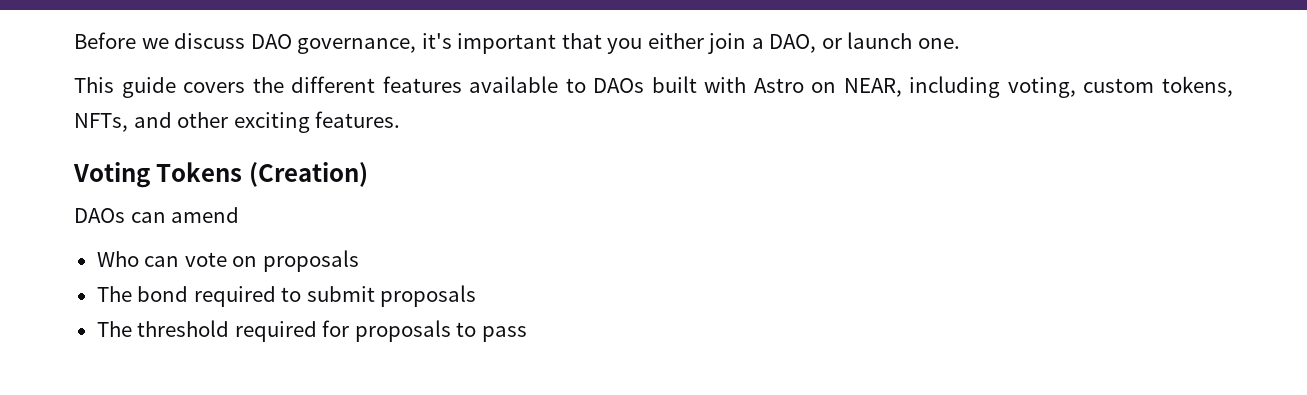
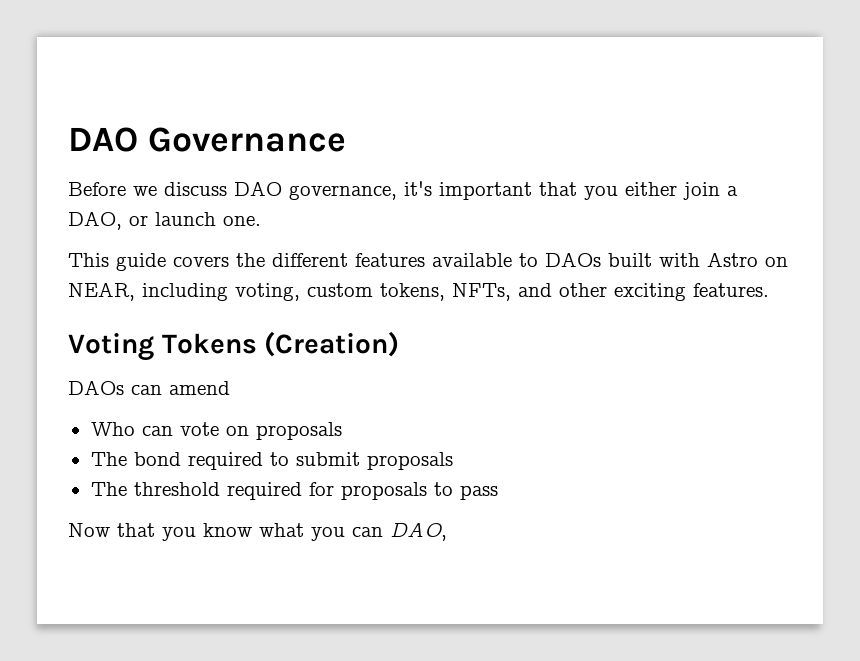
+ DAO Governance
+ Now that you know what you can DAO,

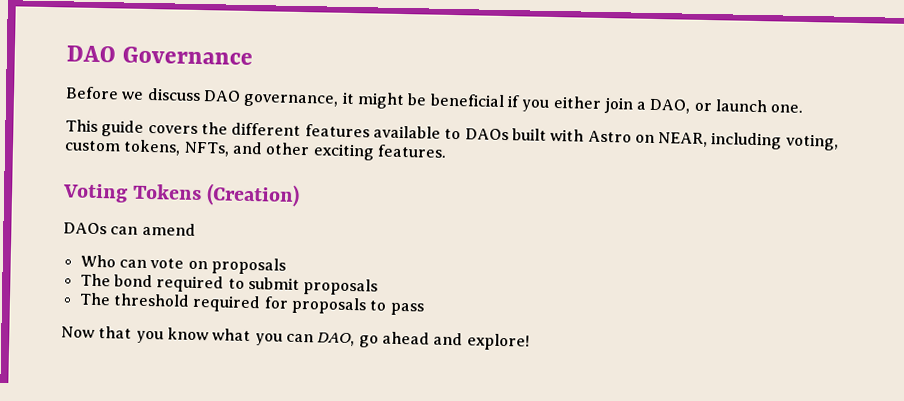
- Before we discuss DAO governance, it's important that you either join a DAO, or launch one.
+ Before we discuss DAO governance, it might be beneficial if you either join a DAO, or launch one.
- Now that you know what you can DAO,
+ Now that you know what you can DAO, go ahead and explore!

